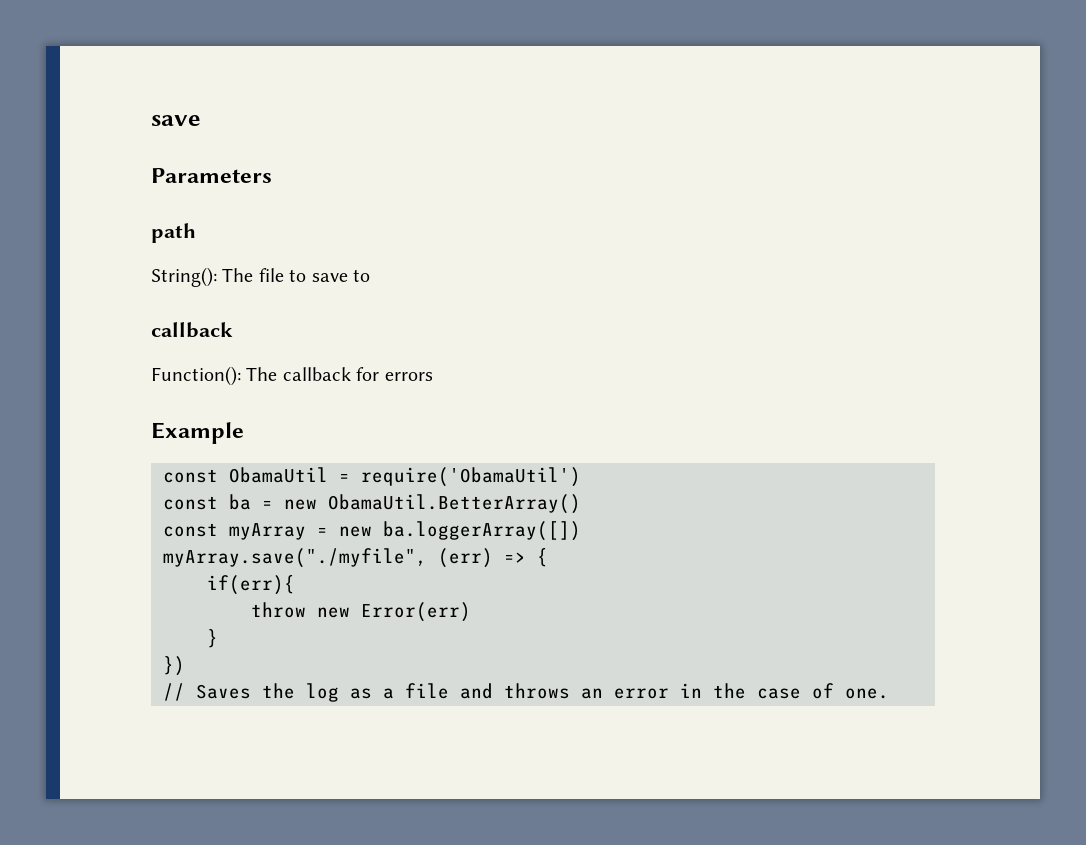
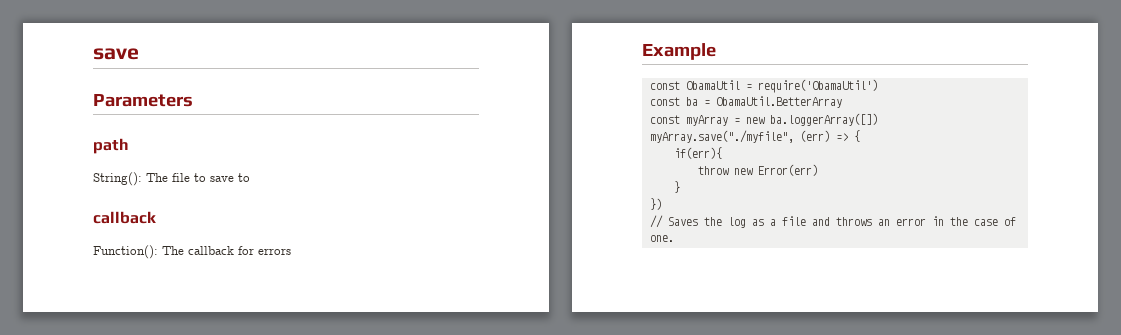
- const ba = new ObamaUtil.BetterArray()
+ const ba = ObamaUtil.BetterArray

